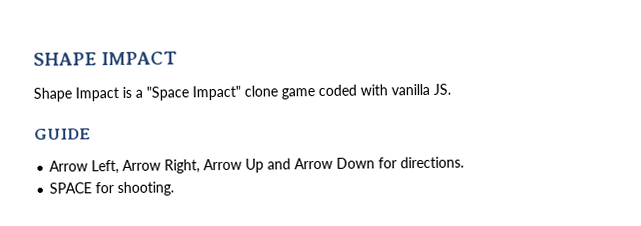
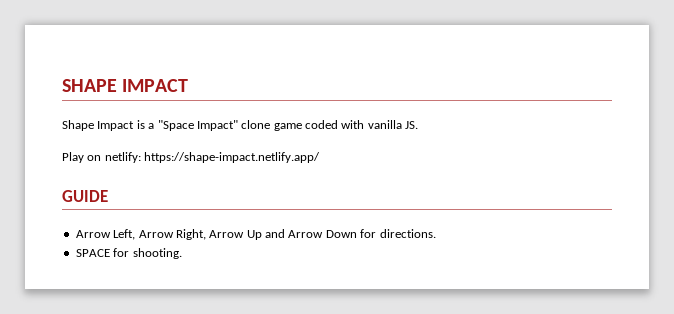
+ Play on netlify: https://shape-impact.netlify.app/

